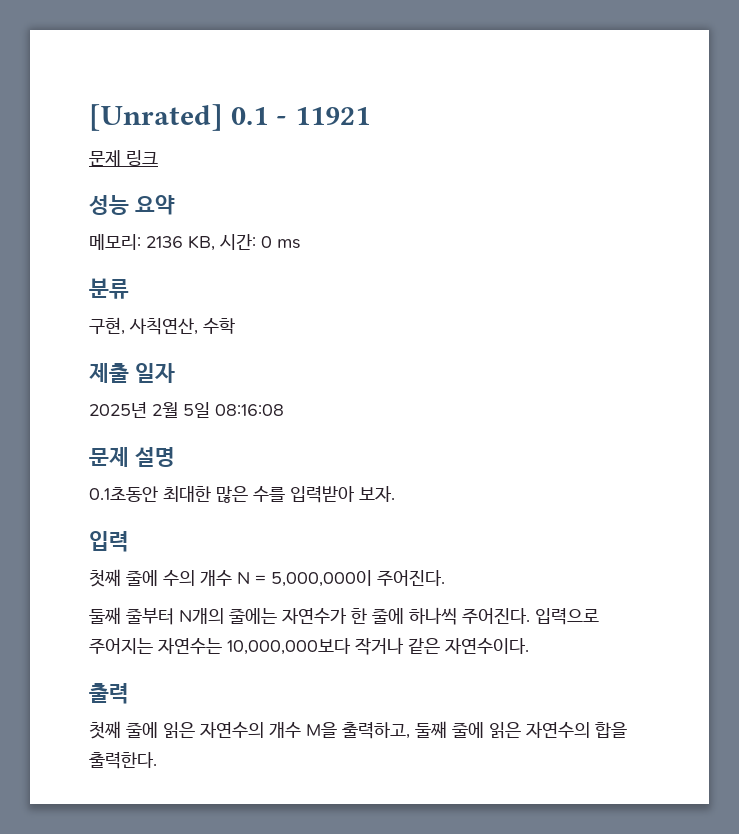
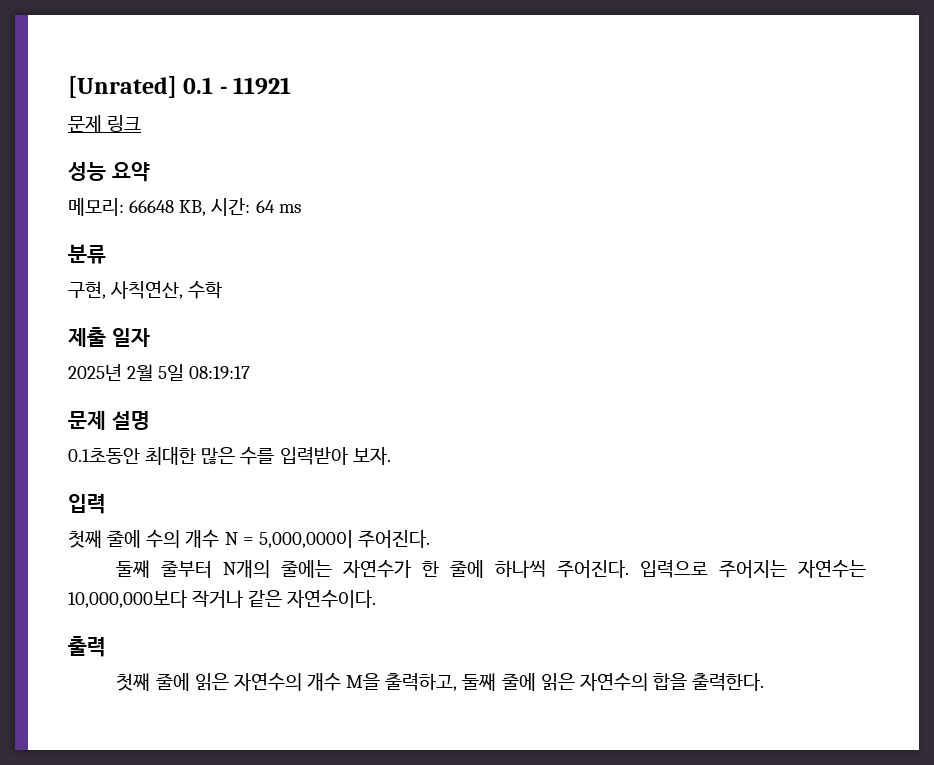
- 메모리: 2136 KB, 시간: 0 ms
+ 메모리: 66648 KB, 시간: 64 ms
- 2025년 2월 5일 08:16:08
+ 2025년 2월 5일 08:19:17

